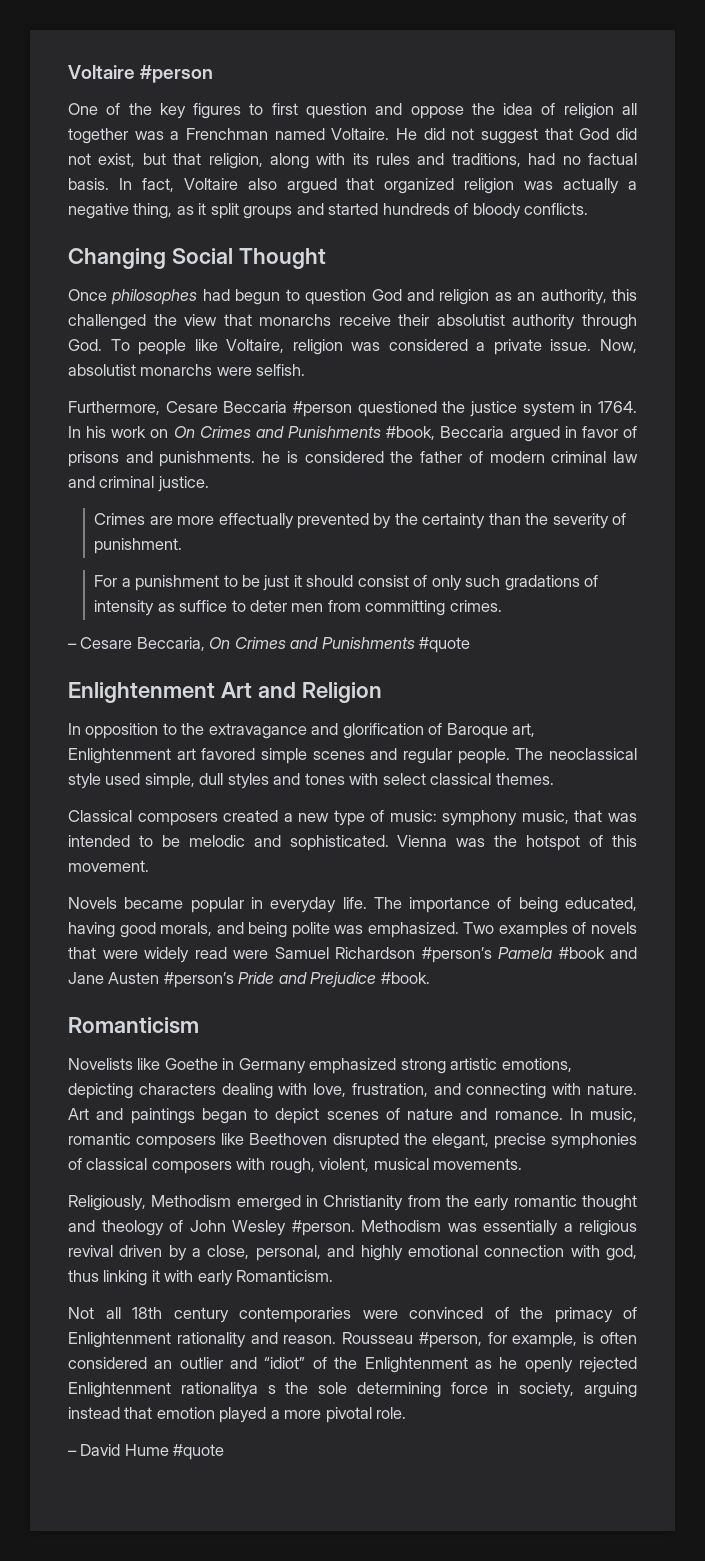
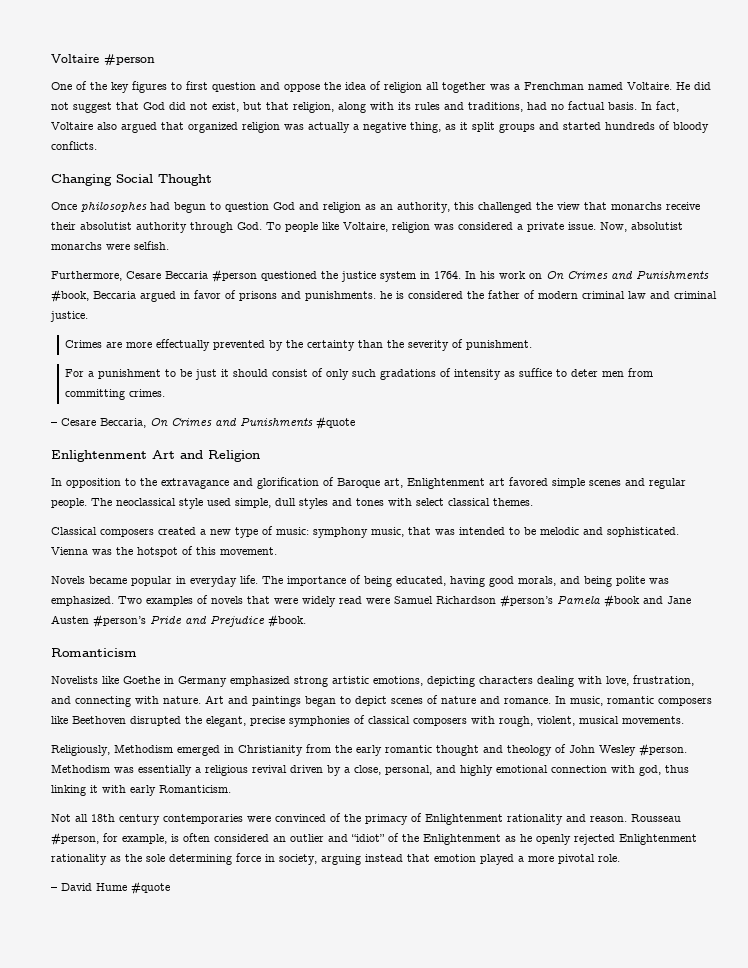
- Rousseau #person, for example, is often considered an outlier and “idiot” of the Enlightenment as he openly rejected Enlightenment rationalitya s the sole determining force in society, arguing instead that emotion played a more pivotal role.
+ Rousseau #person, for example, is often considered an outlier and “idiot” of the Enlightenment as he openly rejected Enlightenment rationality as the sole determining force in society, arguing instead that emotion played a more pivotal role.

